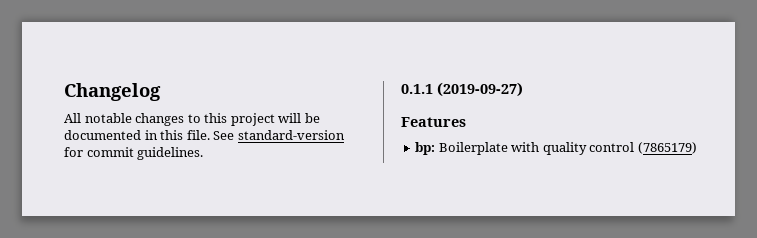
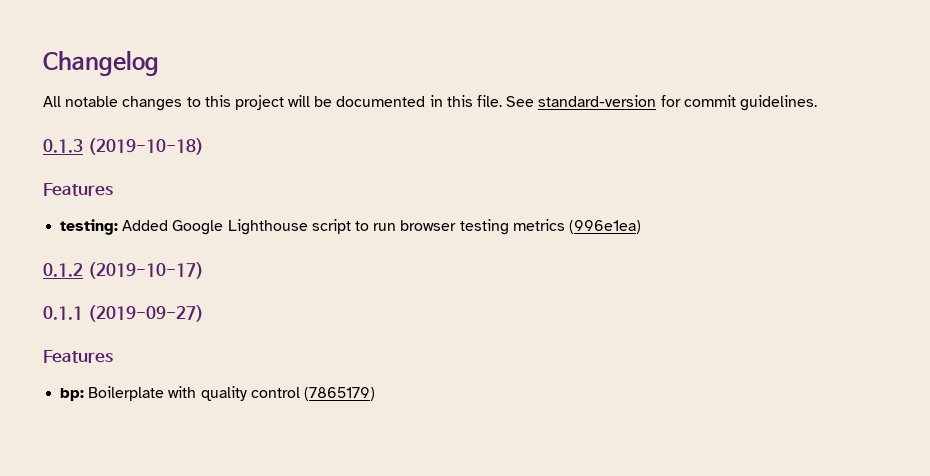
+ 0.1.3 (2019-10-18)
+ Features
+ testing: Added Google Lighthouse script to run browser testing metrics (996e1ea)
+ 0.1.2 (2019-10-17)

